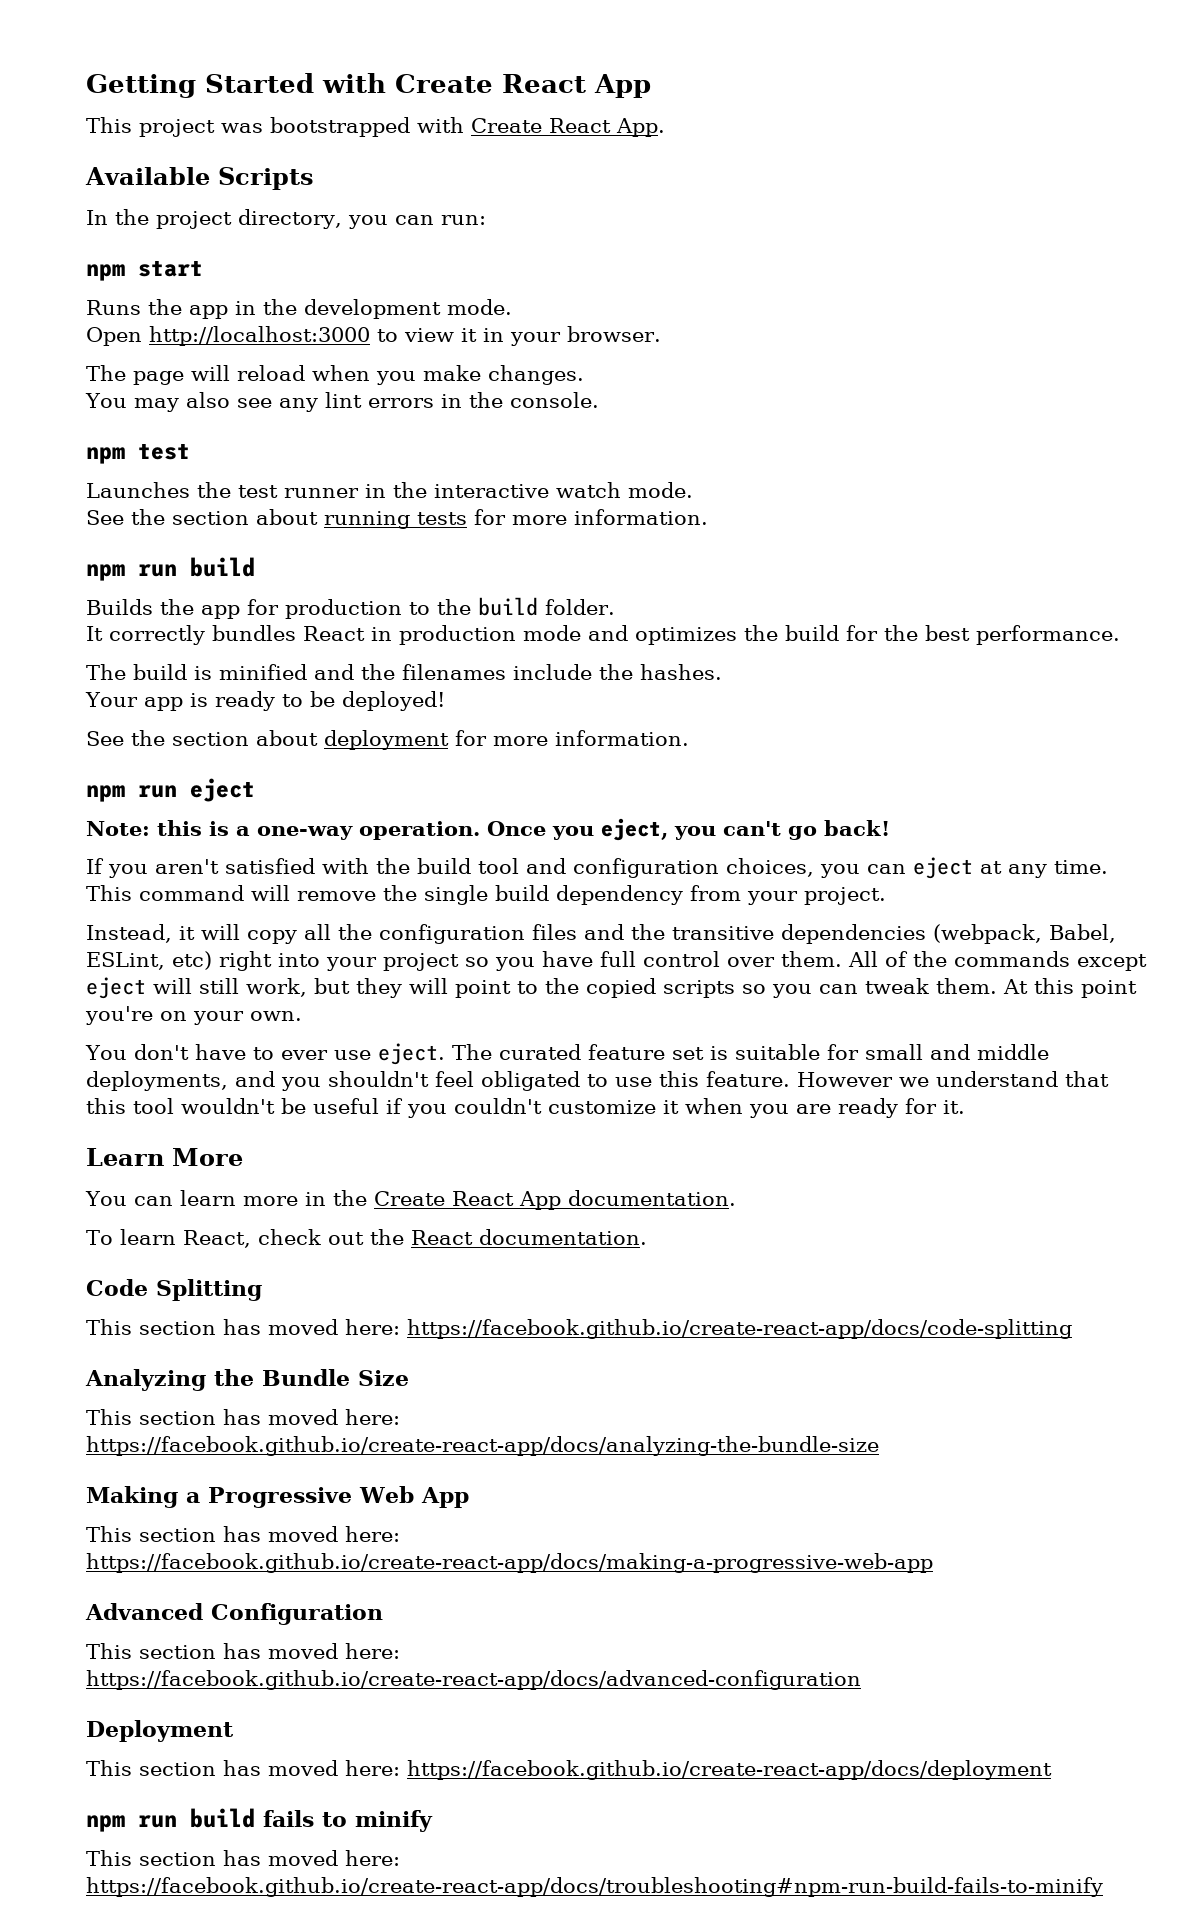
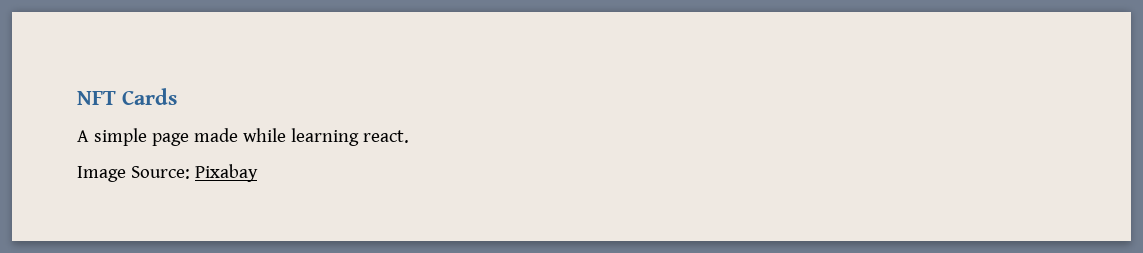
- Getting Started with Create React App
- This project was bootstrapped with Create React App.
- Available Scripts
- In the project directory, you can run:
- npm start
- Runs the app in the development mode.
- Open http://localhost:3000 to view it in your browser.
- The page will reload when you make changes.
- You may also see any lint errors in the console.
- npm test
- Launches the test runner in the interactive watch mode.
- See the section about running tests for more information.
- npm run build
- Builds the app for production to the build folder.
- It correctly bundles React in production mode and optimizes the build for the best performance.
- The build is minified and the filenames include the hashes.
- Your app is ready to be deployed!
- See the section about deployment for more information.
- npm run eject
- Note: this is a one-way operation. Once you eject, you can't go back!
- If you aren't satisfied with the build tool and configuration choices, you can eject at any time. This command will remove the single build dependency from your project.
- Instead, it will copy all the configuration files and the transitive dependencies (webpack, Babel, ESLint, etc) right into your project so you have full control over them. All of the commands except eject will still work, but they will point to the copied scripts so you can tweak them. At this point you're on your own.
- You don't have to ever use eject. The curated feature set is suitable for small and middle deployments, and you shouldn't feel obligated to use this feature. However we understand that this tool wouldn't be useful if you couldn't customize it when you are ready for it.
- Learn More
- You can learn more in the Create React App documentation.
- To learn React, check out the React documentation.
- Code Splitting
- This section has moved here: https://facebook.github.io/create-react-app/docs/code-splitting
- Analyzing the Bundle Size
- This section has moved here: https://facebook.github.io/create-react-app/docs/analyzing-the-bundle-size
- Making a Progressive Web App
- This section has moved here: https://facebook.github.io/create-react-app/docs/making-a-progressive-web-app
- Advanced Configuration
- This section has moved here: https://facebook.github.io/create-react-app/docs/advanced-configuration
- Deployment
- This section has moved here: https://facebook.github.io/create-react-app/docs/deployment
- npm run build fails to minify
- This section has moved here: https://facebook.github.io/create-react-app/docs/troubleshooting#npm-run-build-fails-to-minify
+ NFT Cards
+ A simple page made while learning react.
+ Image Source: Pixabay

